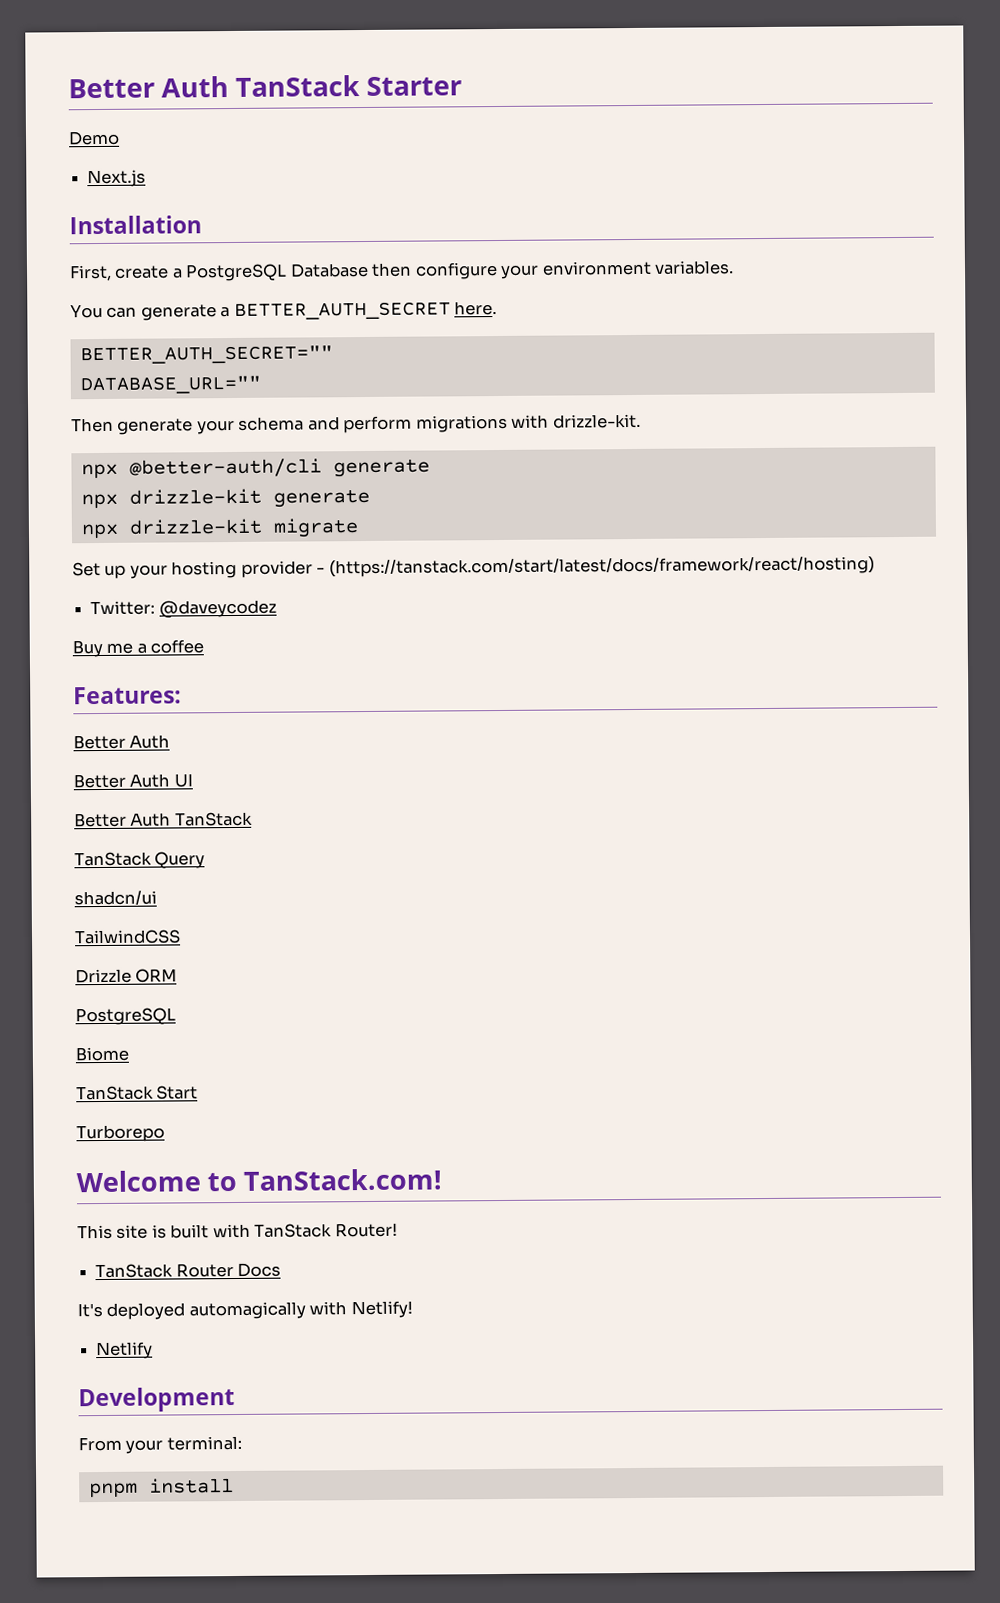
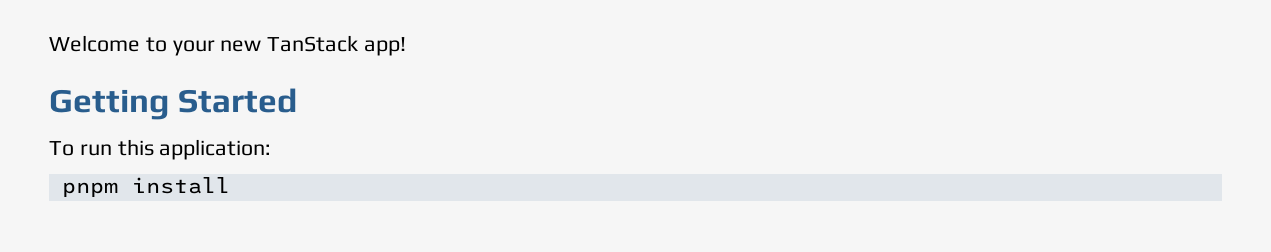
- Better Auth TanStack Starter
- Demo
- Next.js
- Installation
- First, create a PostgreSQL Database then configure your environment variables.
- You can generate a BETTER_AUTH_SECRET here.
- BETTER_AUTH_SECRET=""
- DATABASE_URL=""
- Then generate your schema and perform migrations with drizzle-kit.
- npx @better-auth/cli generate
- npx drizzle-kit generate
- npx drizzle-kit migrate
- Set up your hosting provider - (https://tanstack.com/start/latest/docs/framework/react/hosting)
- Twitter: @daveycodez
- Buy me a coffee
- Features:
- Better Auth
- Better Auth UI
- Better Auth TanStack
- TanStack Query
- shadcn/ui
- TailwindCSS
- Drizzle ORM
- PostgreSQL
- Biome
- TanStack Start
- Turborepo
- Welcome to TanStack.com!
- This site is built with TanStack Router!
- TanStack Router Docs
- It's deployed automagically with Netlify!
- Netlify
- Development
- From your terminal:
+ Welcome to your new TanStack app!
+ Getting Started
+ To run this application:

